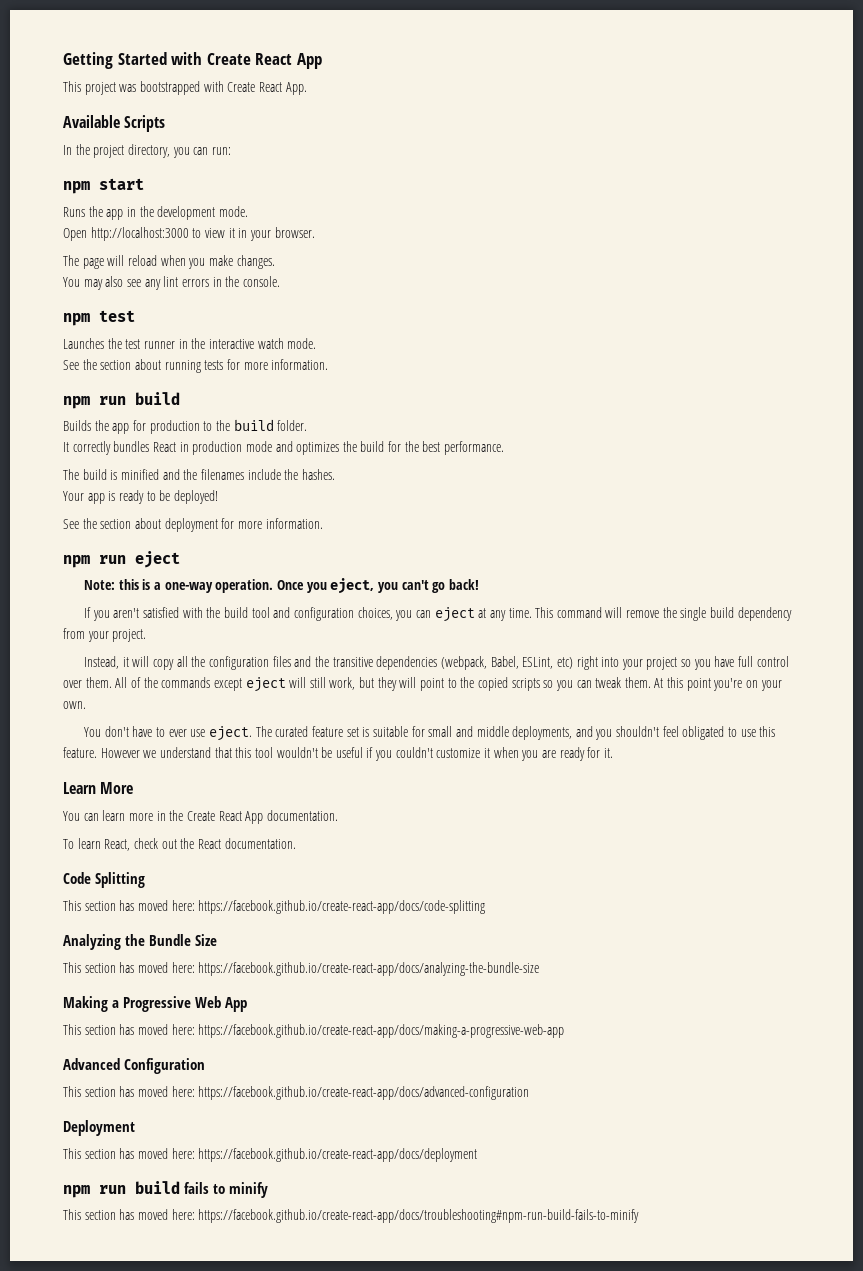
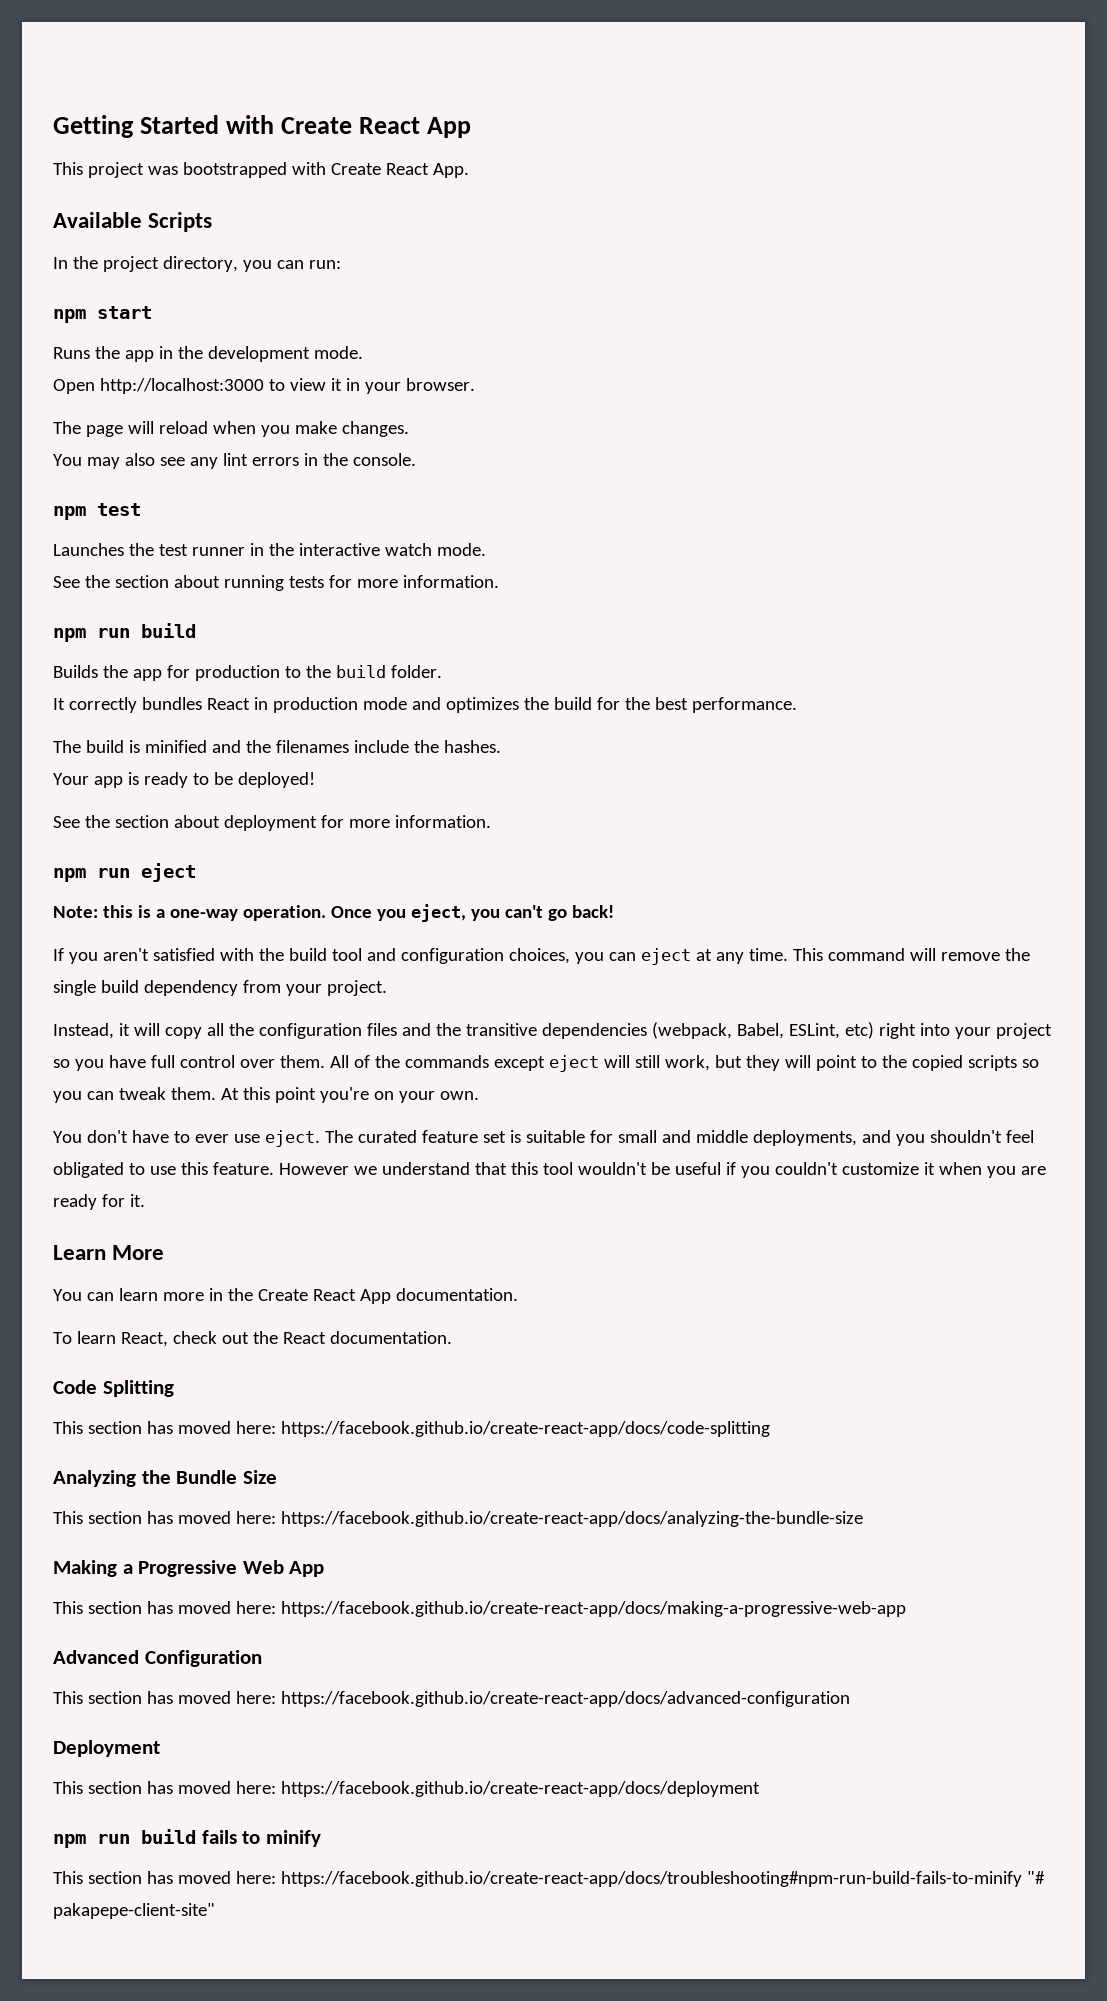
- This section has moved here: https://facebook.github.io/create-react-app/docs/troubleshooting#npm-run-build-fails-to-minify
+ This section has moved here: https://facebook.github.io/create-react-app/docs/troubleshooting#npm-run-build-fails-to-minify "# pakapepe-client-site"

